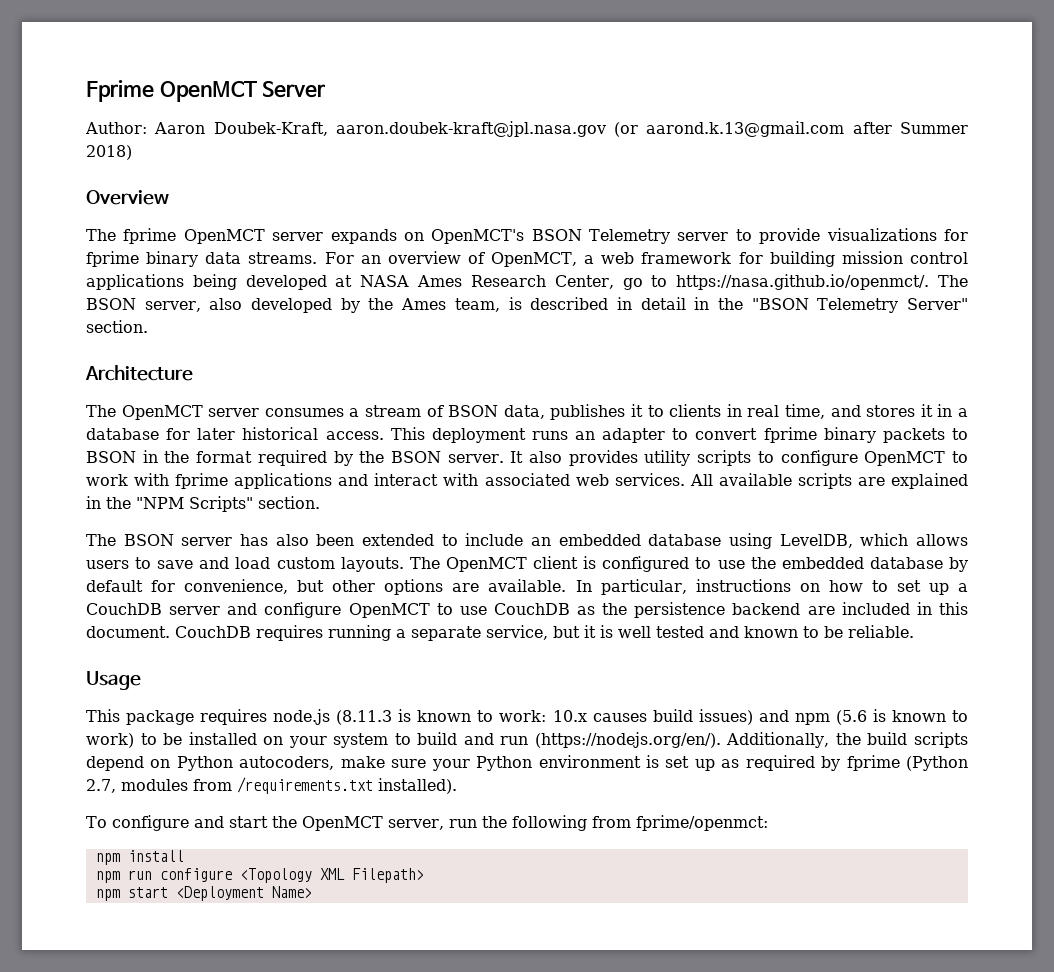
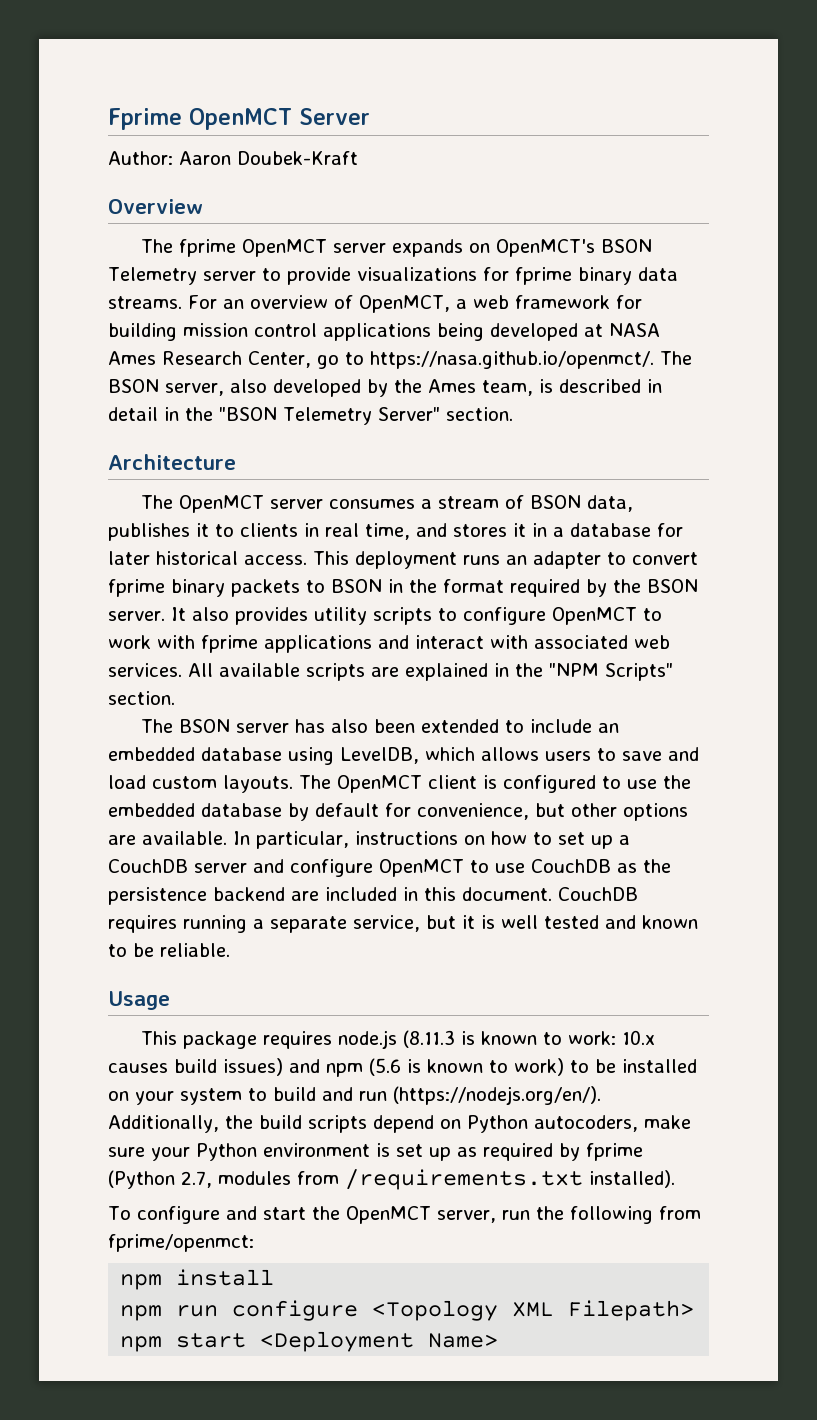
- Author: Aaron Doubek-Kraft, aaron.doubek-kraft@jpl.nasa.gov (or aarond.k.13@gmail.com after Summer 2018)
+ Author: Aaron Doubek-Kraft

